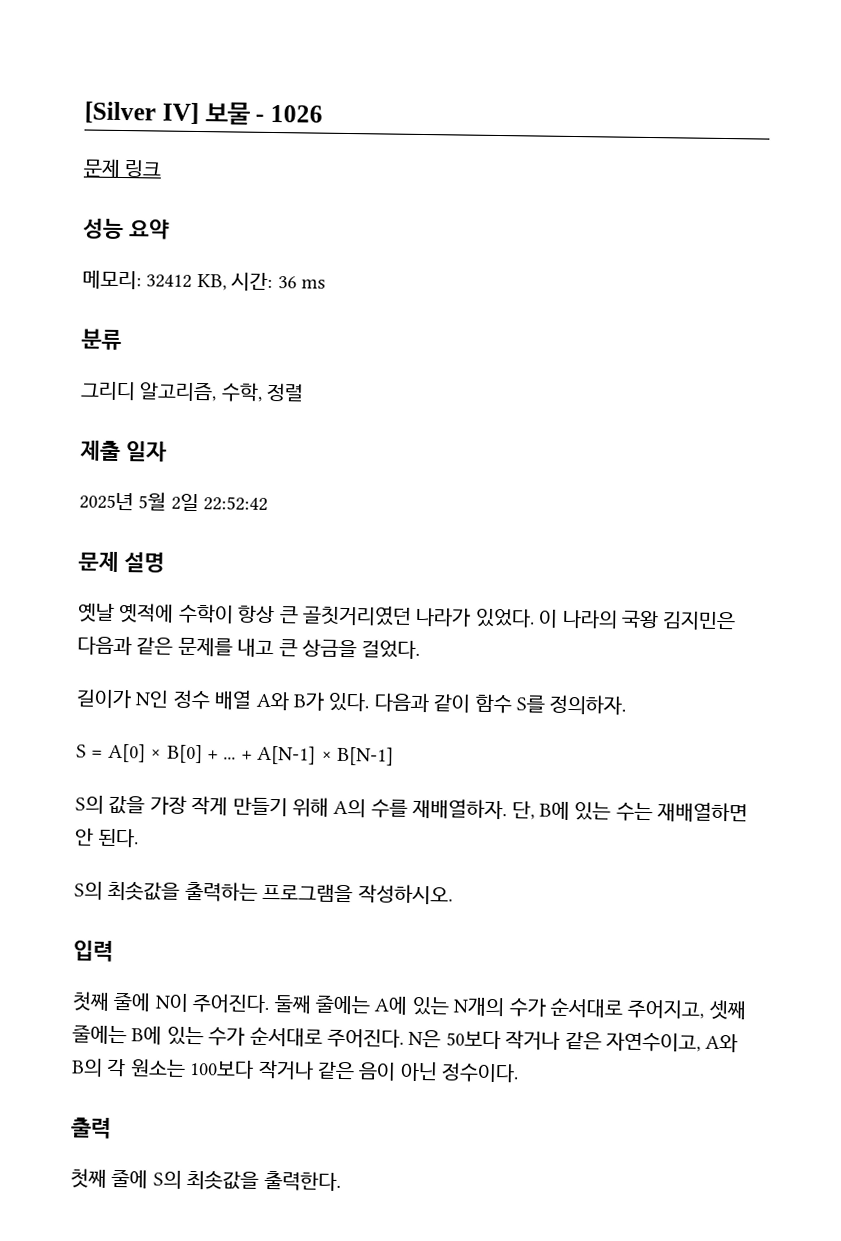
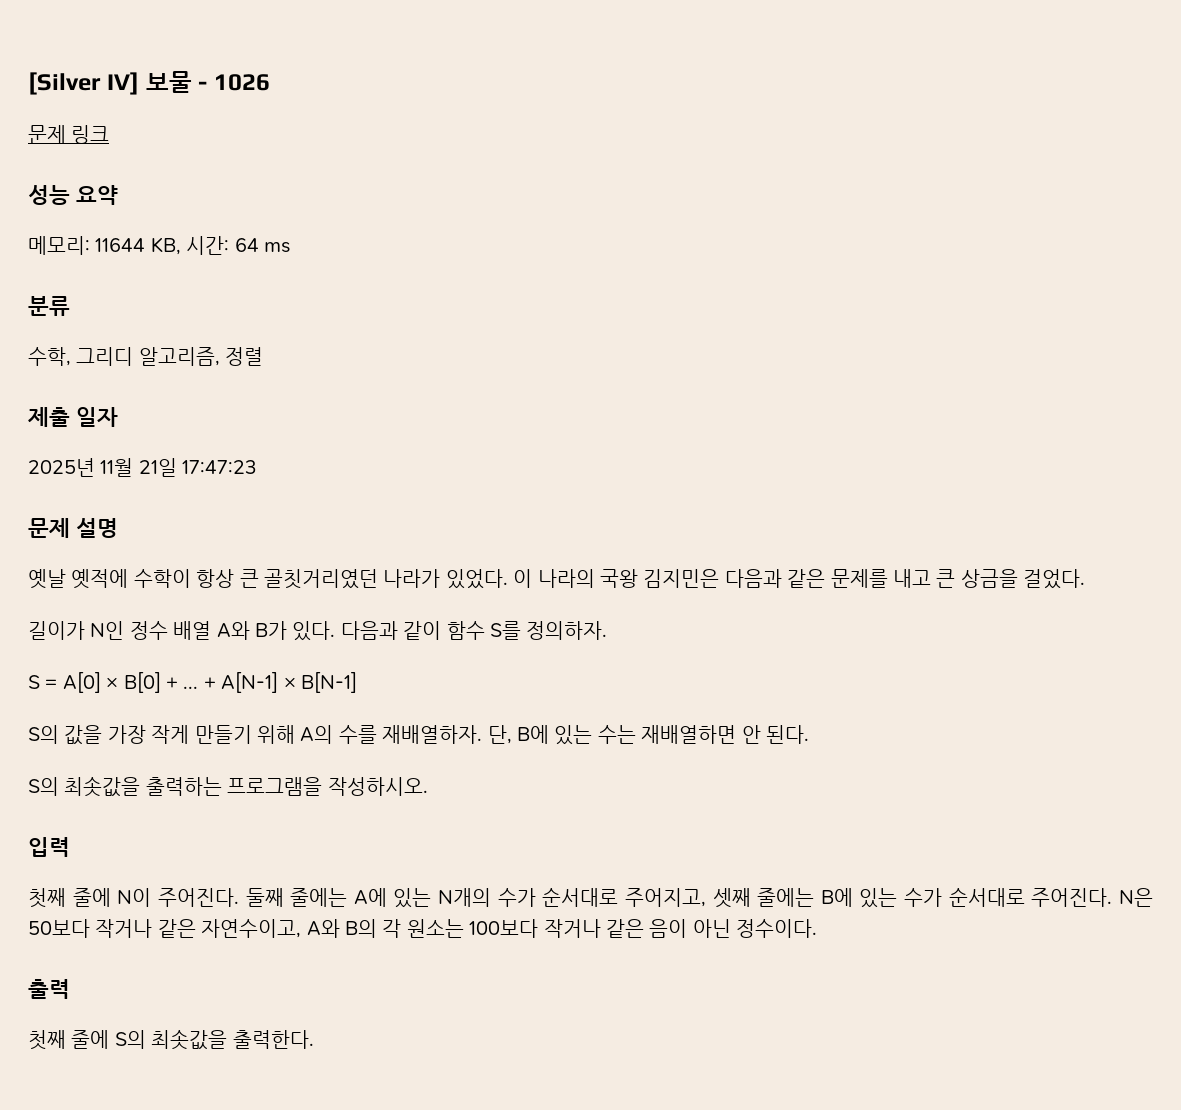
- 메모리: 32412 KB, 시간: 36 ms
+ 메모리: 11644 KB, 시간: 64 ms
- 그리디 알고리즘, 수학, 정렬
+ 수학, 그리디 알고리즘, 정렬
- 2025년 5월 2일 22:52:42
+ 2025년 11월 21일 17:47:23

